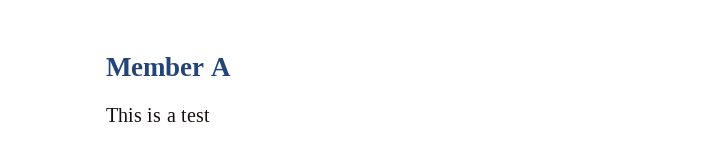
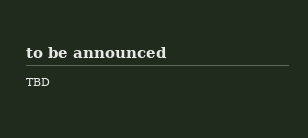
- Member A
- This is a test
+ to be announced
+ TBD

